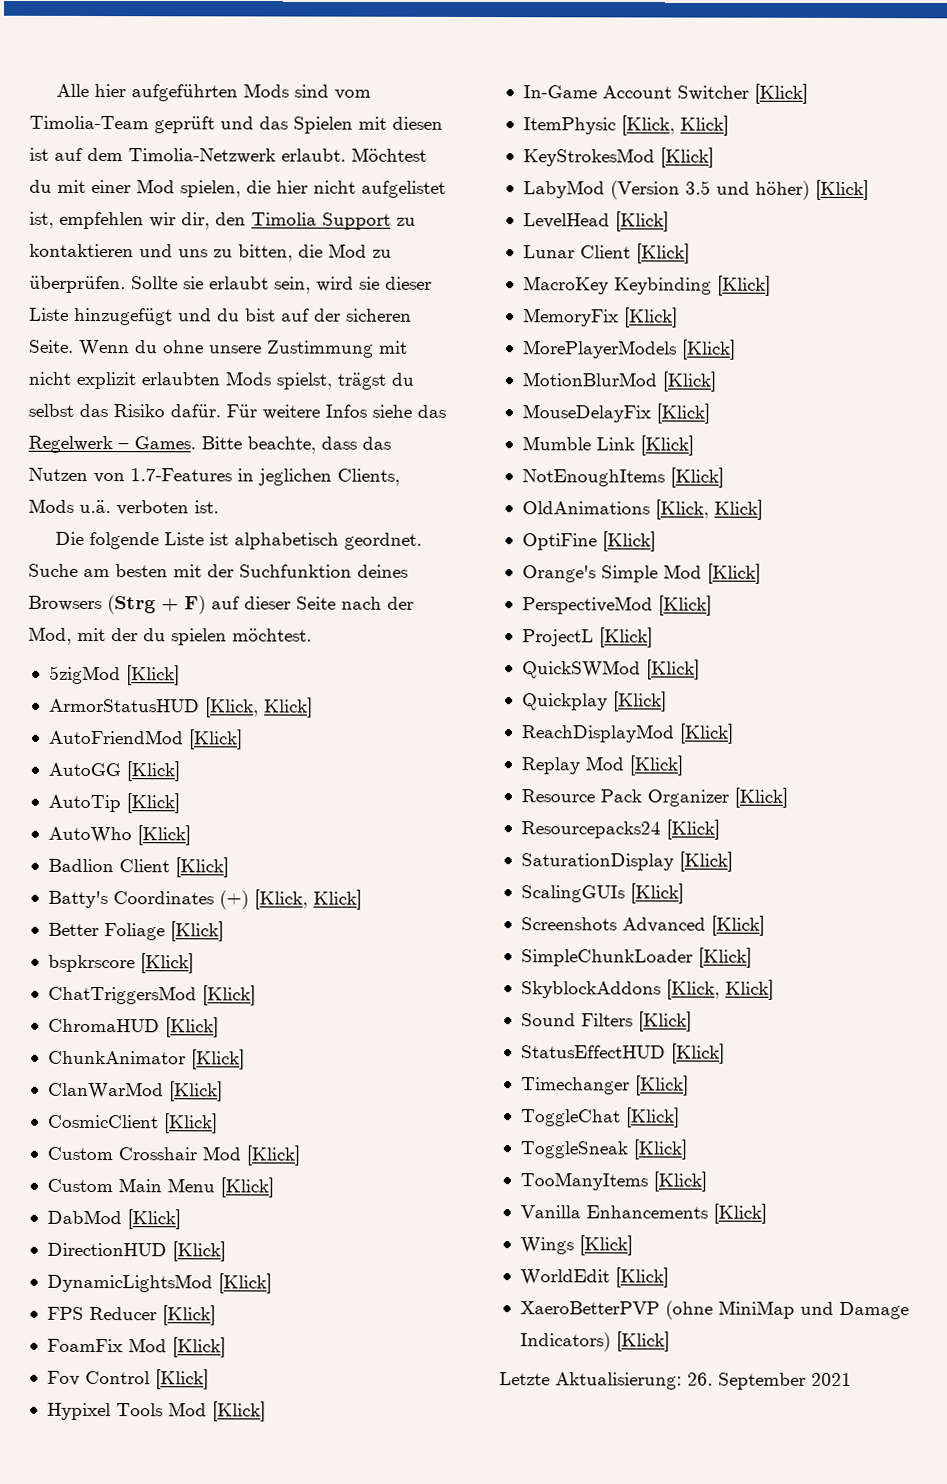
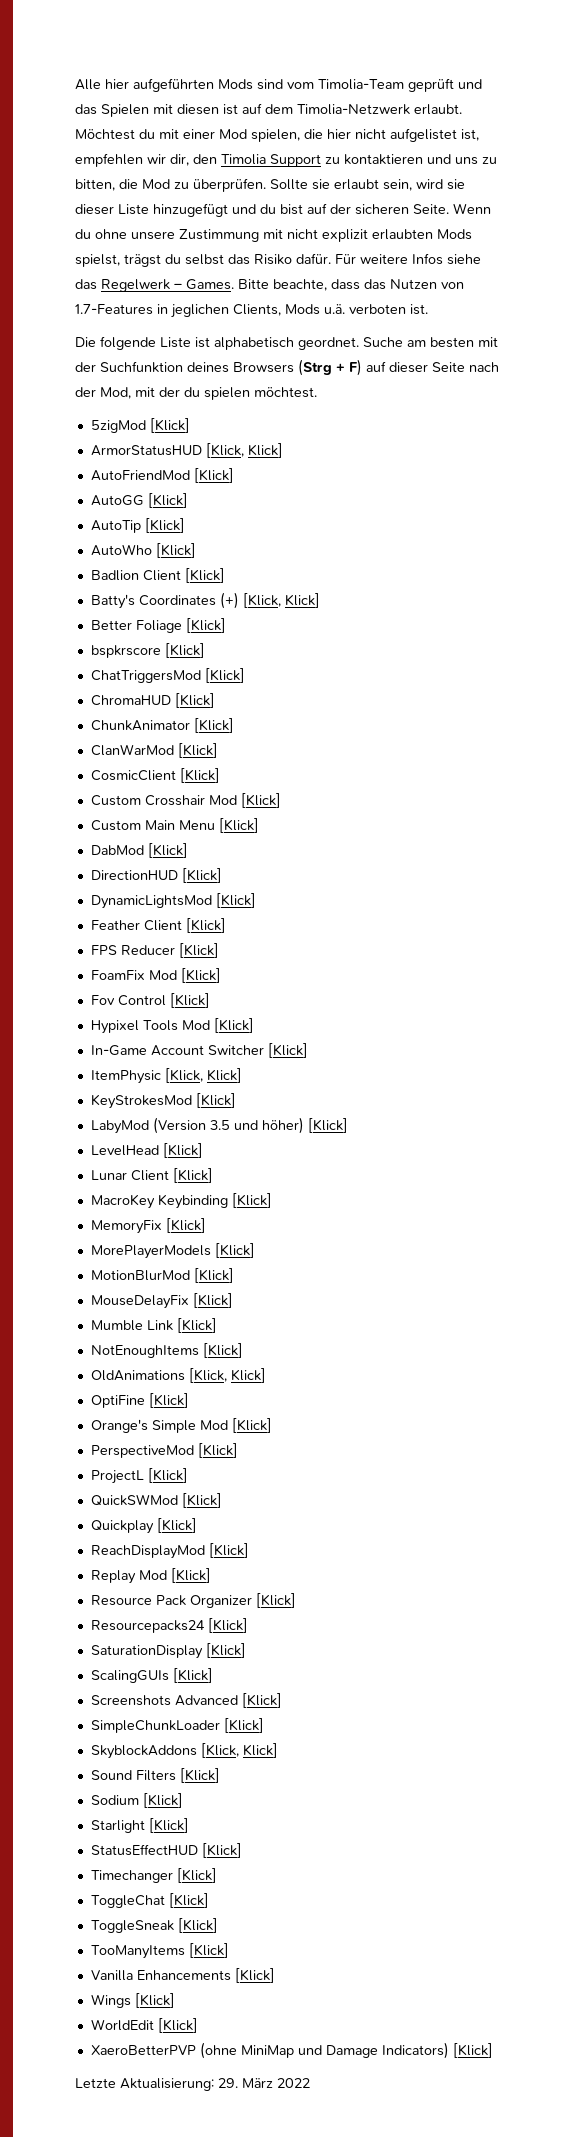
+ Feather Client [Klick]
+ Sodium [Klick]
+ Starlight [Klick]
- Letzte Aktualisierung: 26. September 2021
+ Letzte Aktualisierung: 29. März 2022

